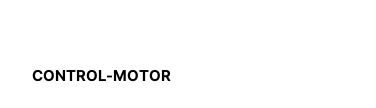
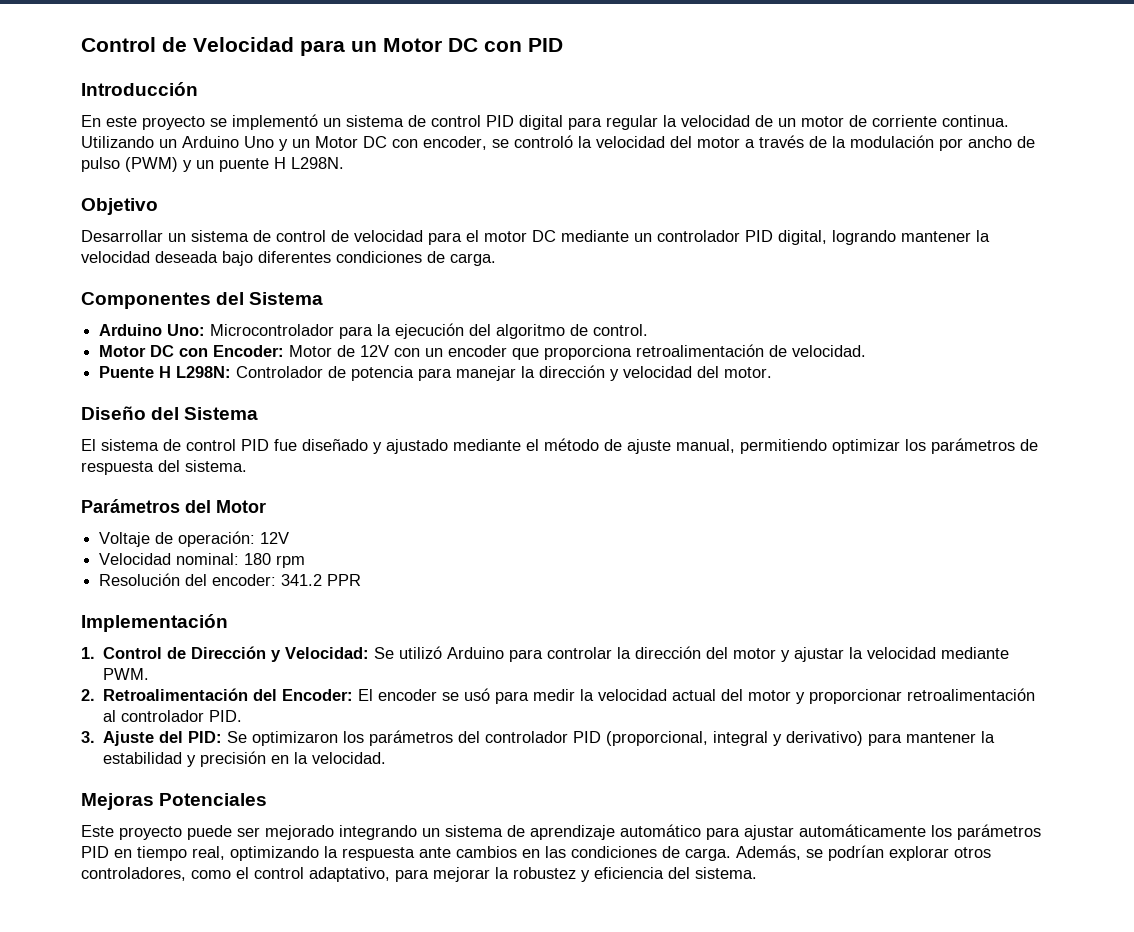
- CONTROL-MOTOR
+ Control de Velocidad para un Motor DC con PID
+ Introducción
+ En este proyecto se implementó un sistema de control PID digital para regular la velocidad de un motor de corriente continua. Utilizando un Arduino Uno y un Motor DC con encoder, se controló la velocidad del motor a través de la modulación por ancho de pulso (PWM) y un puente H L298N.
+ Objetivo
+ Desarrollar un sistema de control de velocidad para el motor DC mediante un controlador PID digital, logrando mantener la velocidad deseada bajo diferentes condiciones de carga.
+ Componentes del Sistema
+ Arduino Uno: Microcontrolador para la ejecución del algoritmo de control.
+ Motor DC con Encoder: Motor de 12V con un encoder que proporciona retroalimentación de velocidad.
+ Puente H L298N: Controlador de potencia para manejar la dirección y velocidad del motor.
+ Diseño del Sistema
+ El sistema de control PID fue diseñado y ajustado mediante el método de ajuste manual, permitiendo optimizar los parámetros de respuesta del sistema.
+ Parámetros del Motor
+ Voltaje de operación: 12V
+ Velocidad nominal: 180 rpm
+ Resolución del encoder: 341.2 PPR
+ Implementación
+ 1. Control de Dirección y Velocidad: Se utilizó Arduino para controlar la dirección del motor y ajustar la velocidad mediante PWM.
+ 2. Retroalimentación del Encoder: El encoder se usó para medir la velocidad actual del motor y proporcionar retroalimentación al controlador PID.
+ 3. Ajuste del PID: Se optimizaron los parámetros del controlador PID (proporcional, integral y derivativo) para mantener la estabilidad y precisión en la velocidad.
+ Mejoras Potenciales
+ Este proyecto puede ser mejorado integrando un sistema de aprendizaje automático para ajustar automáticamente los parámetros PID en tiempo real, optimizando la respuesta ante cambios en las condiciones de carga. Además, se podrían explorar otros controladores, como el control adaptativo, para mejorar la robustez y eficiencia del sistema.

